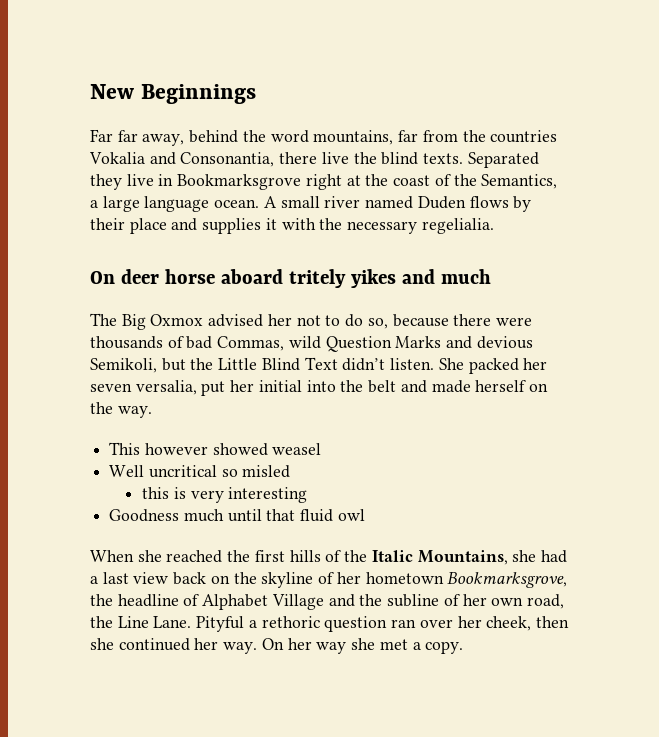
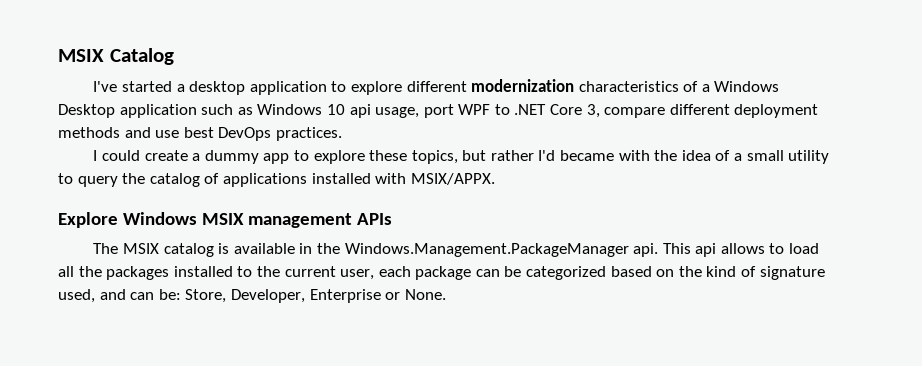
- New Beginnings
- Far far away, behind the word mountains, far from the countries Vokalia and Consonantia, there live the blind texts. Separated they live in Bookmarksgrove right at the coast of the Semantics, a large language ocean. A small river named Duden flows by their place and supplies it with the necessary regelialia.
- On deer horse aboard tritely yikes and much
- The Big Oxmox advised her not to do so, because there were thousands of bad Commas, wild Question Marks and devious Semikoli, but the Little Blind Text didn’t listen. She packed her seven versalia, put her initial into the belt and made herself on the way.
- This however showed weasel
- Well uncritical so misled
- this is very interesting
- Goodness much until that fluid owl
- When she reached the first hills of the Italic Mountains, she had a last view back on the skyline of her hometown Bookmarksgrove, the headline of Alphabet Village and the subline of her own road, the Line Lane. Pityful a rethoric question ran over her cheek, then she continued her way. On her way she met a copy.
+ MSIX Catalog
+ I've started a desktop application to explore different modernization characteristics of a Windows Desktop application such as Windows 10 api usage, port WPF to .NET Core 3, compare different deployment methods and use best DevOps practices.
+ I could create a dummy app to explore these topics, but rather I'd became with the idea of a small utility to query the catalog of applications installed with MSIX/APPX.
+ Explore Windows MSIX management APIs
+ The MSIX catalog is available in the Windows.Management.PackageManager api. This api allows to load all the packages installed to the current user, each package can be categorized based on the kind of signature used, and can be: Store, Developer, Enterprise or None.

